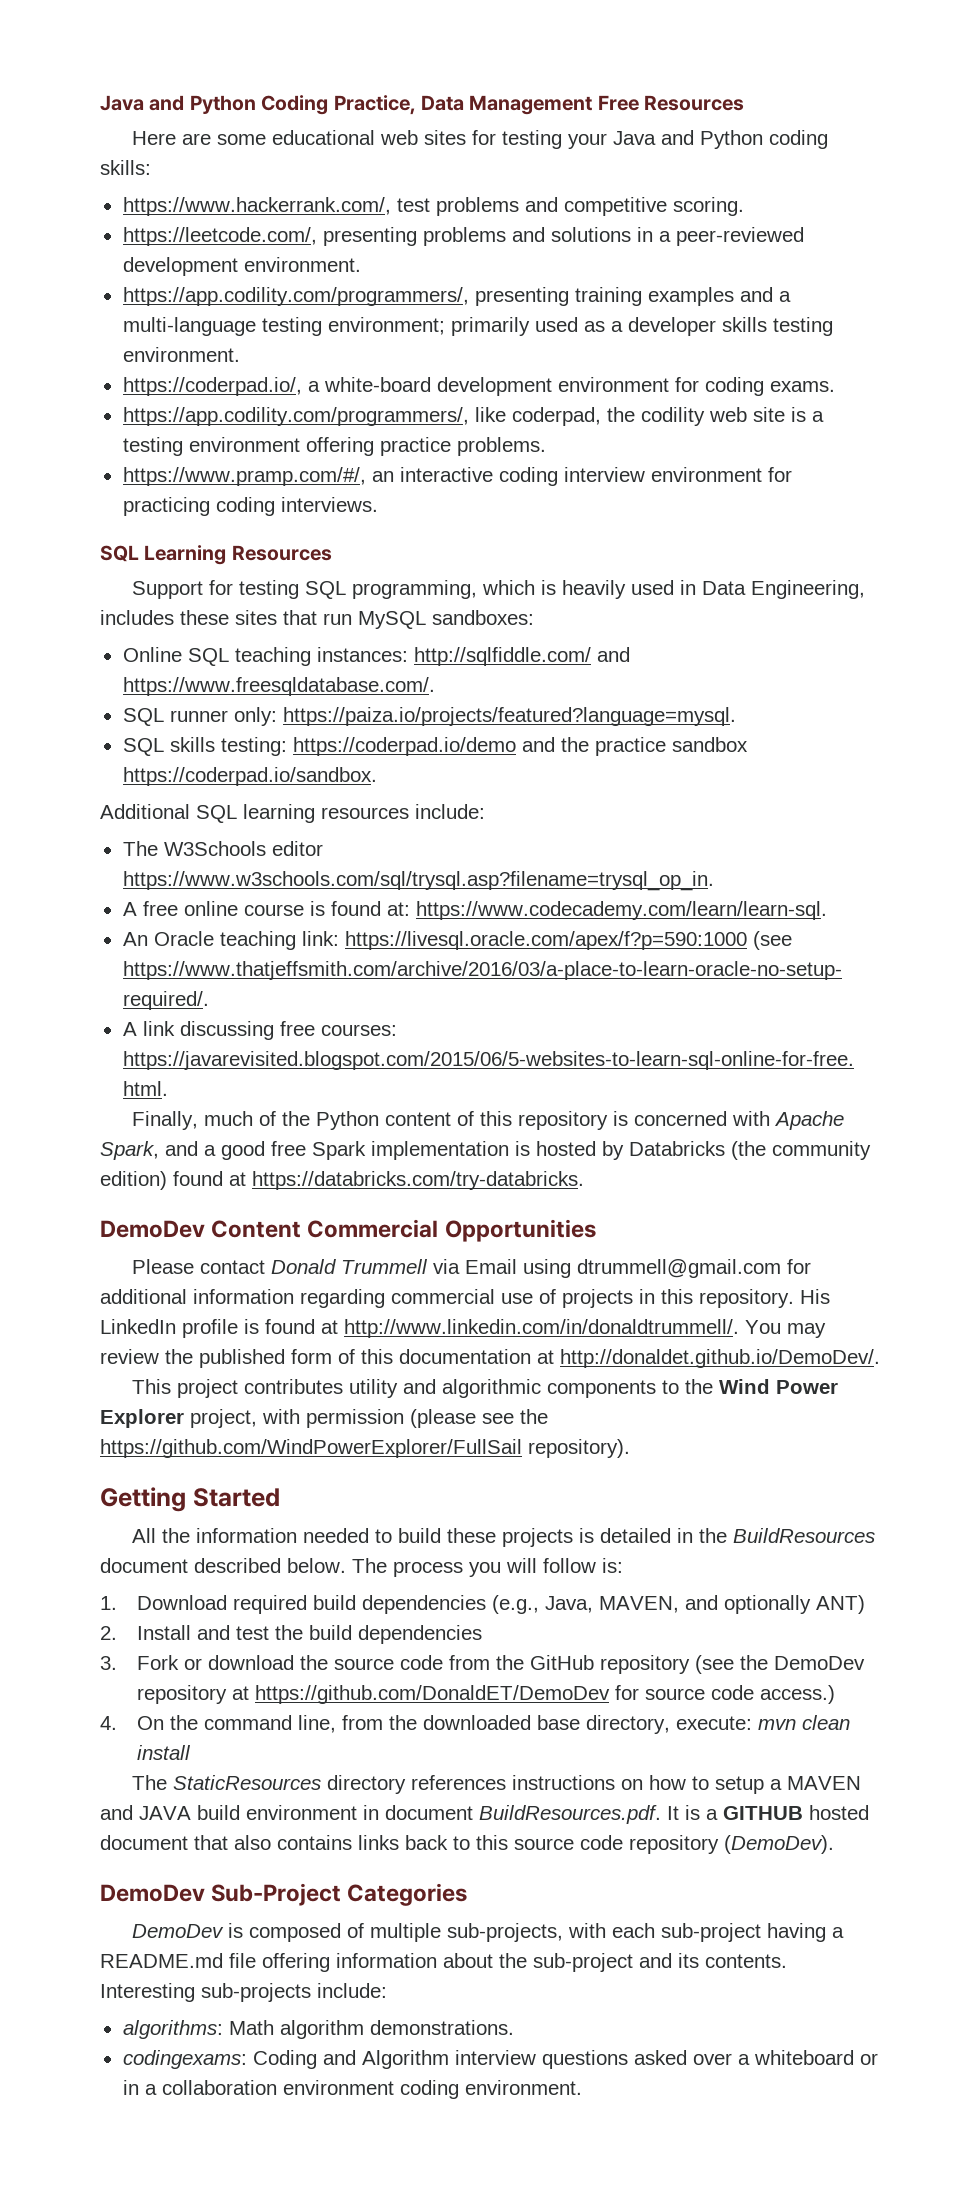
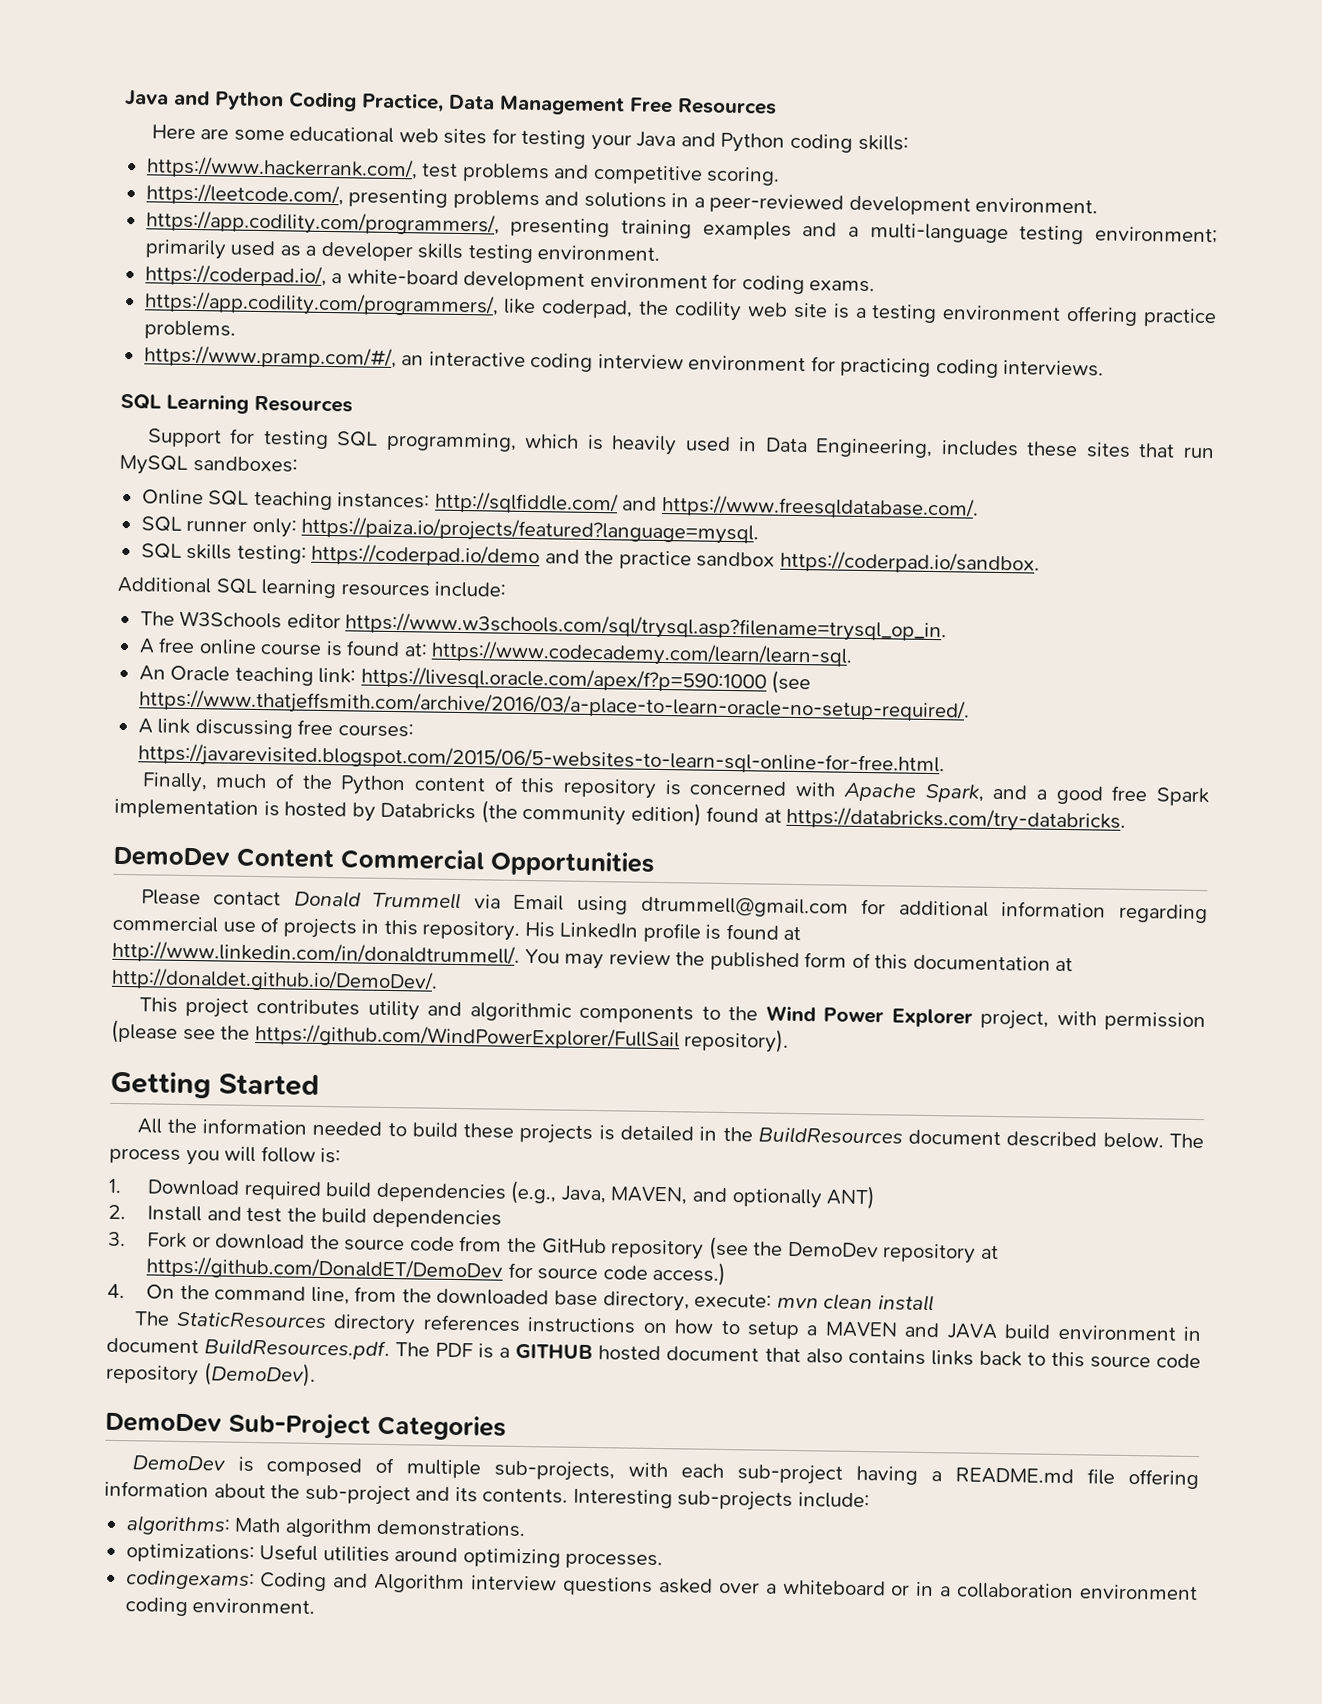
- The StaticResources directory references instructions on how to setup a MAVEN and JAVA build environment in document BuildResources.pdf. It is a GITHUB hosted document that also contains links back to this source code repository (DemoDev).
+ The StaticResources directory references instructions on how to setup a MAVEN and JAVA build environment in document BuildResources.pdf. The PDF is a GITHUB hosted document that also contains links back to this source code repository (DemoDev).
+ optimizations: Useful utilities around optimizing processes.

